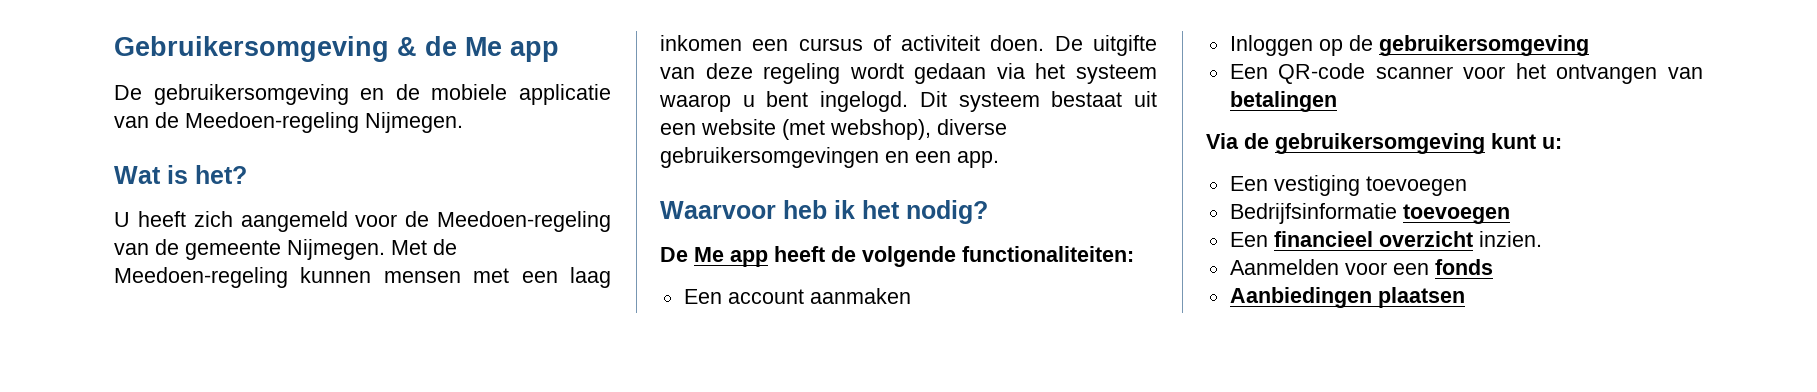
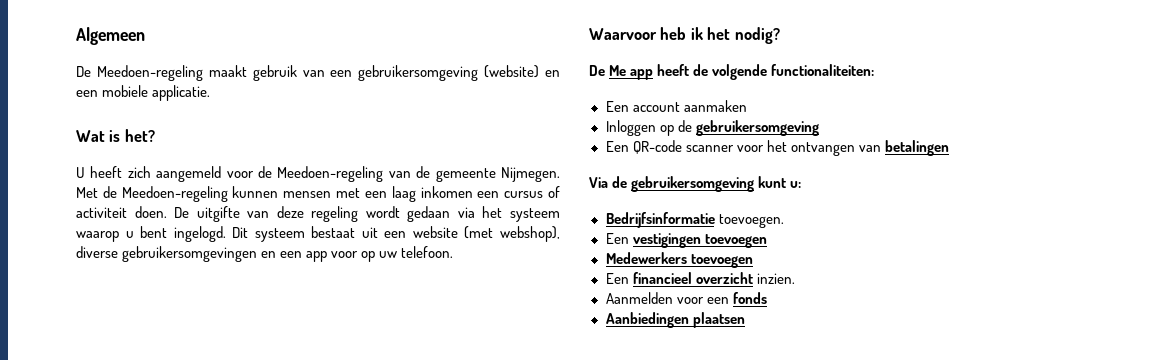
- Gebruikersomgeving & de Me app
- De gebruikersomgeving en de mobiele applicatie van de Meedoen-regeling Nijmegen.
+ Algemeen
+ De Meedoen-regeling maakt gebruik van een gebruikersomgeving (website) en een mobiele applicatie.
- Dit systeem bestaat uit een website (met webshop), diverse gebruikersomgevingen en een app.
+ Dit systeem bestaat uit een website (met webshop), diverse gebruikersomgevingen en een app voor op uw telefoon.
- Een vestiging toevoegen
- Bedrijfsinformatie toevoegen
+ Bedrijfsinformatie toevoegen.
+ Een vestigingen toevoegen
+ Medewerkers toevoegen

